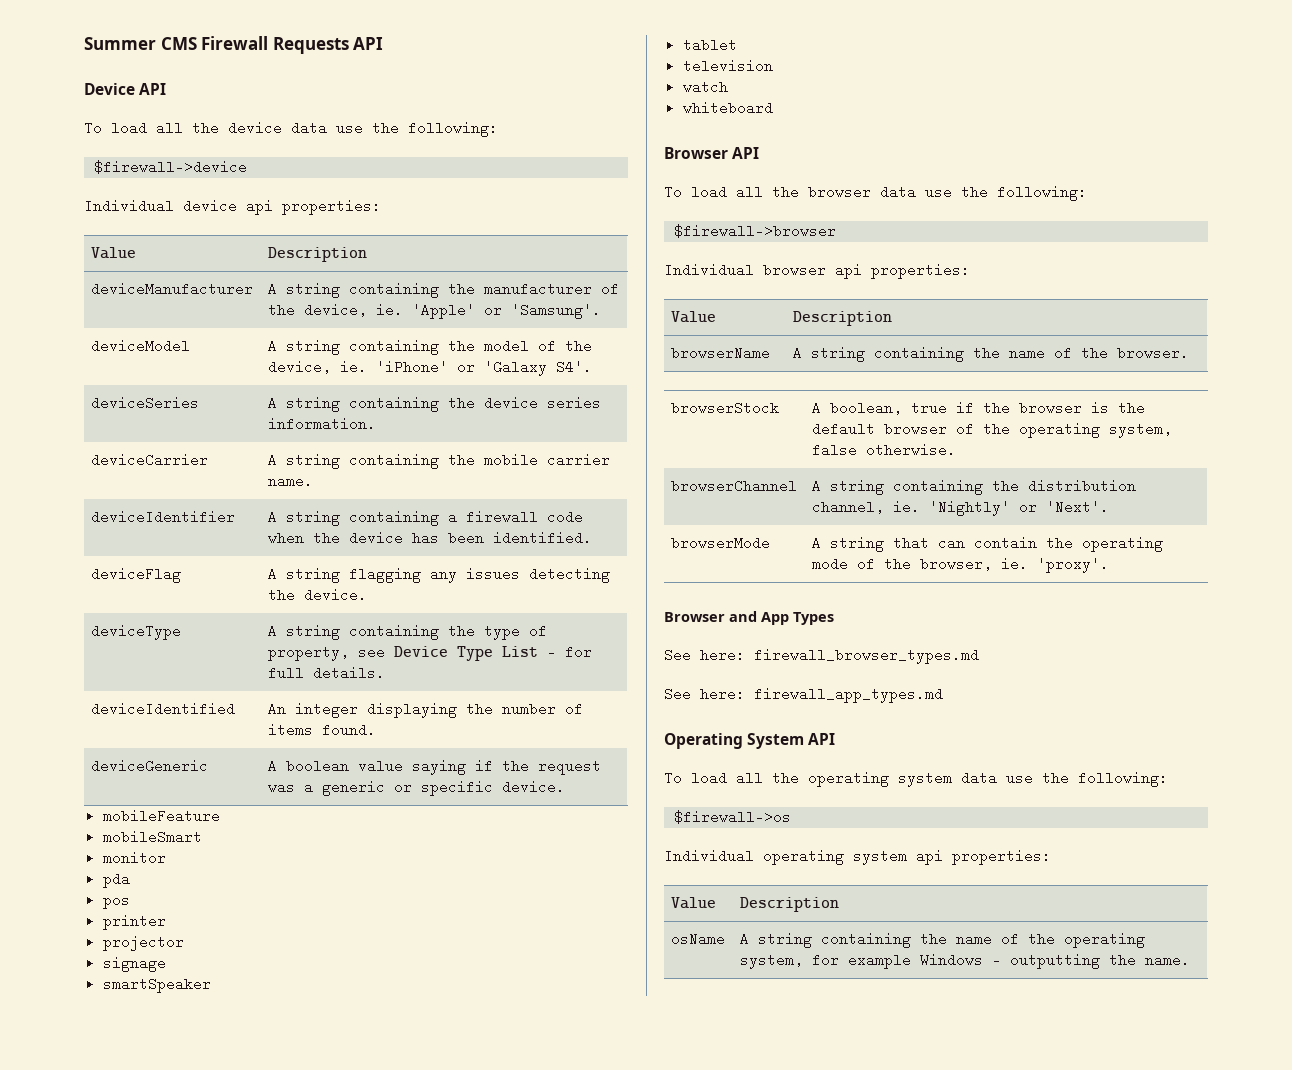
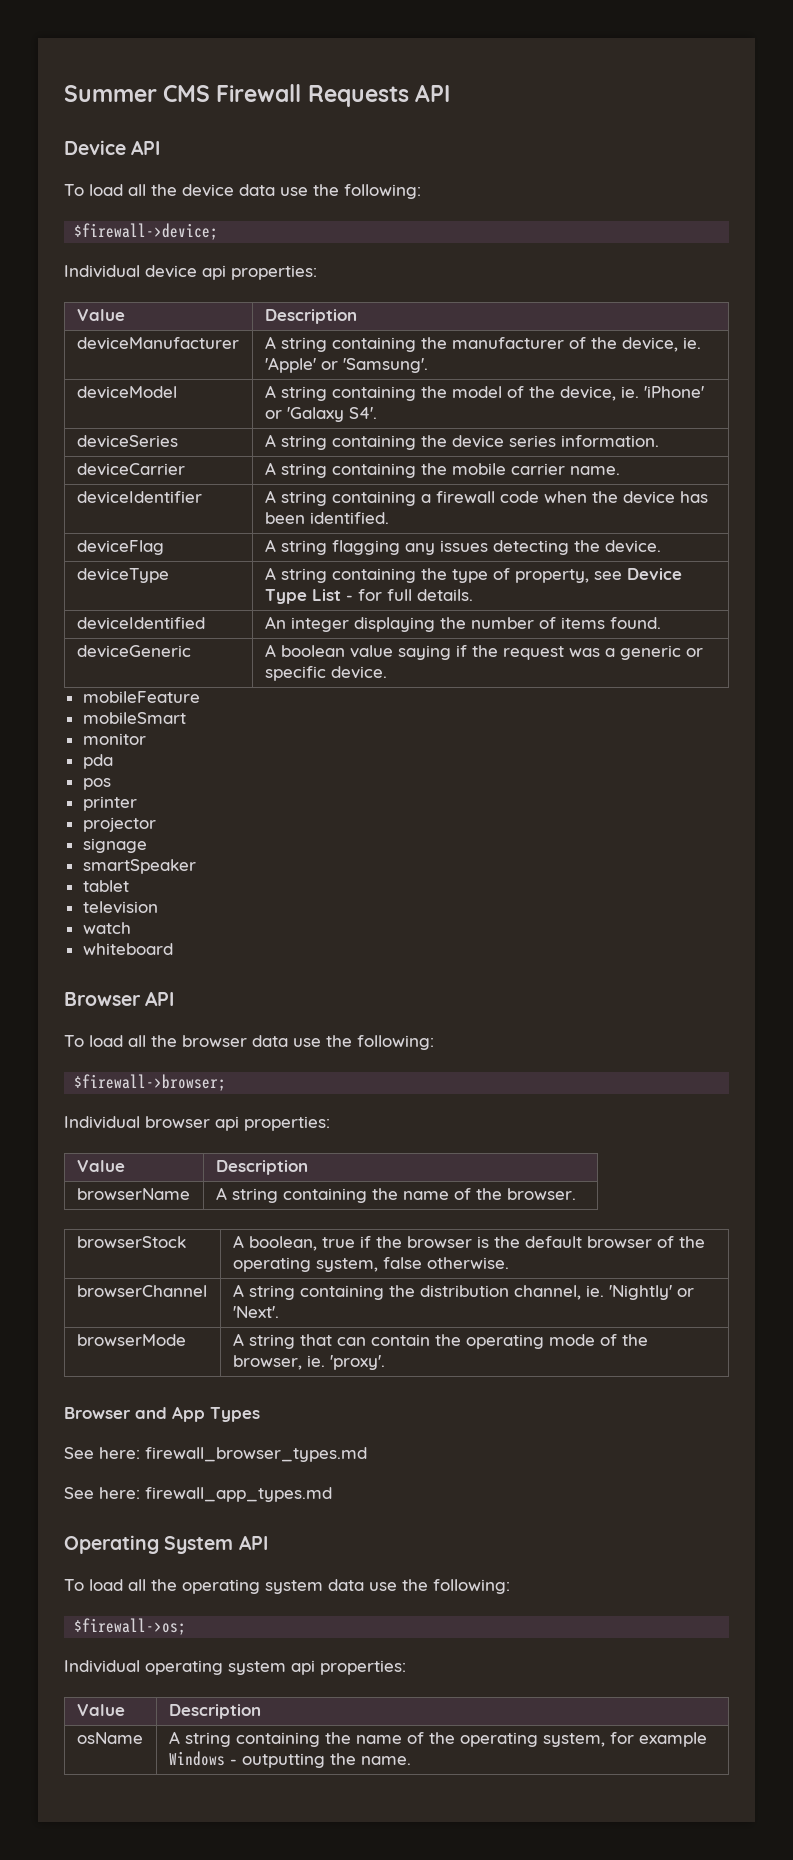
- $firewall->device
+ $firewall->device;
- $firewall->browser
+ $firewall->browser;
- $firewall->os
+ $firewall->os;

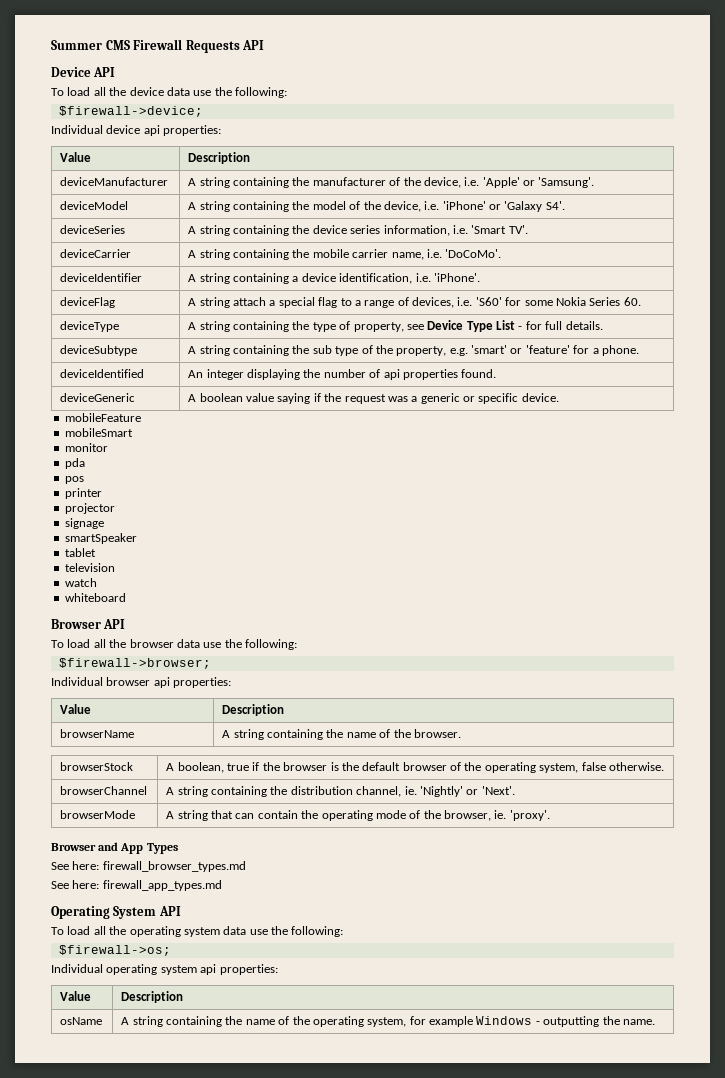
- deviceManufacturer | A string containing the manufacturer of the device, ie. 'Apple' or 'Samsung'.
+ deviceManufacturer | A string containing the manufacturer of the device, i.e. 'Apple' or 'Samsung'.
- deviceModel | A string containing the model of the device, ie. 'iPhone' or 'Galaxy S4'.
+ deviceModel | A string containing the model of the device, i.e. 'iPhone' or 'Galaxy S4'.
- deviceSeries | A string containing the device series information.
+ deviceSeries | A string containing the device series information, i.e. 'Smart TV'.
- deviceCarrier | A string containing the mobile carrier name.
+ deviceCarrier | A string containing the mobile carrier name, i.e. 'DoCoMo'.
- deviceIdentifier | A string containing a firewall code when the device has been identified.
- deviceFlag | A string flagging any issues detecting the device.
+ deviceIdentifier | A string containing a device identification, i.e. 'iPhone'.
+ deviceFlag | A string attach a special flag to a range of devices, i.e. 'S60' for some Nokia Series 60.
+ deviceSubtype | A string containing the sub type of the property, e.g. 'smart' or 'feature' for a phone.
- deviceIdentified | An integer displaying the number of items found.
+ deviceIdentified | An integer displaying the number of api properties found.

